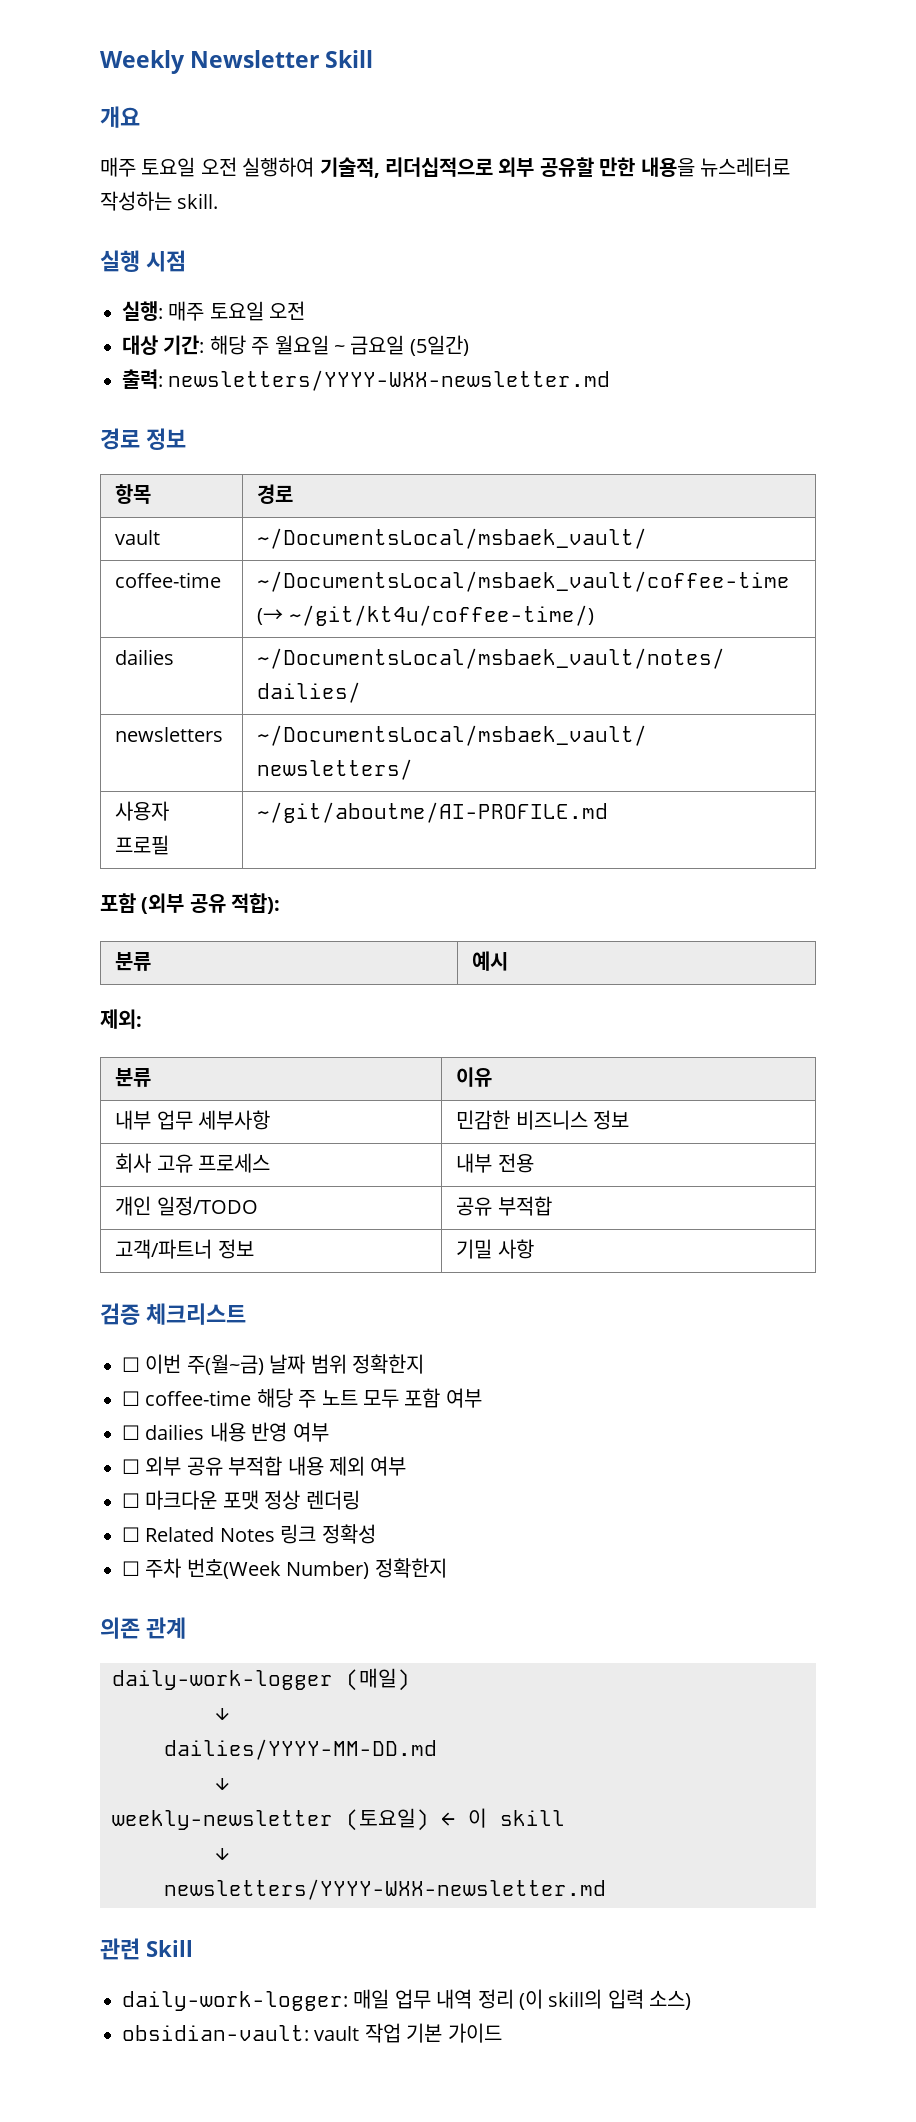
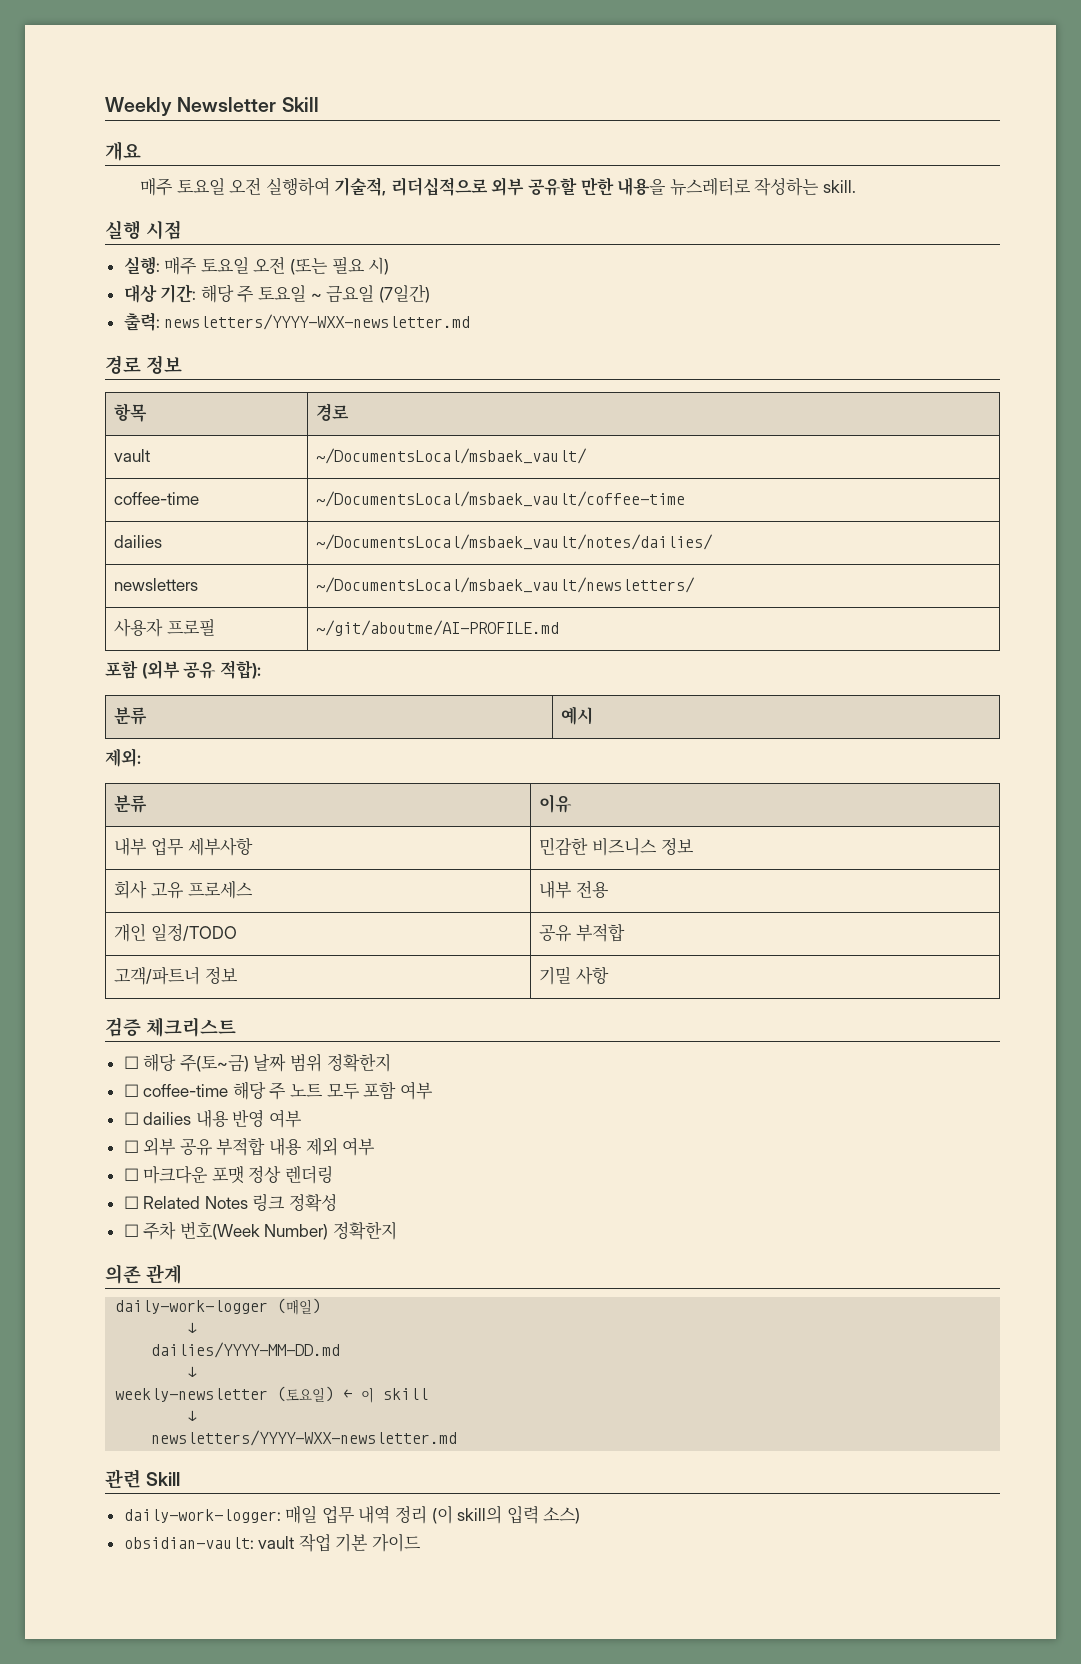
- 실행: 매주 토요일 오전
+ 실행: 매주 토요일 오전 (또는 필요 시)
- 대상 기간: 해당 주 월요일 ~ 금요일 (5일간)
+ 대상 기간: 해당 주 토요일 ~ 금요일 (7일간)
- coffee-time | ~/DocumentsLocal/msbaek_vault/coffee-time (→ ~/git/kt4u/coffee-time/)
+ coffee-time | ~/DocumentsLocal/msbaek_vault/coffee-time
- ☐ 이번 주(월~금) 날짜 범위 정확한지
+ ☐ 해당 주(토~금) 날짜 범위 정확한지

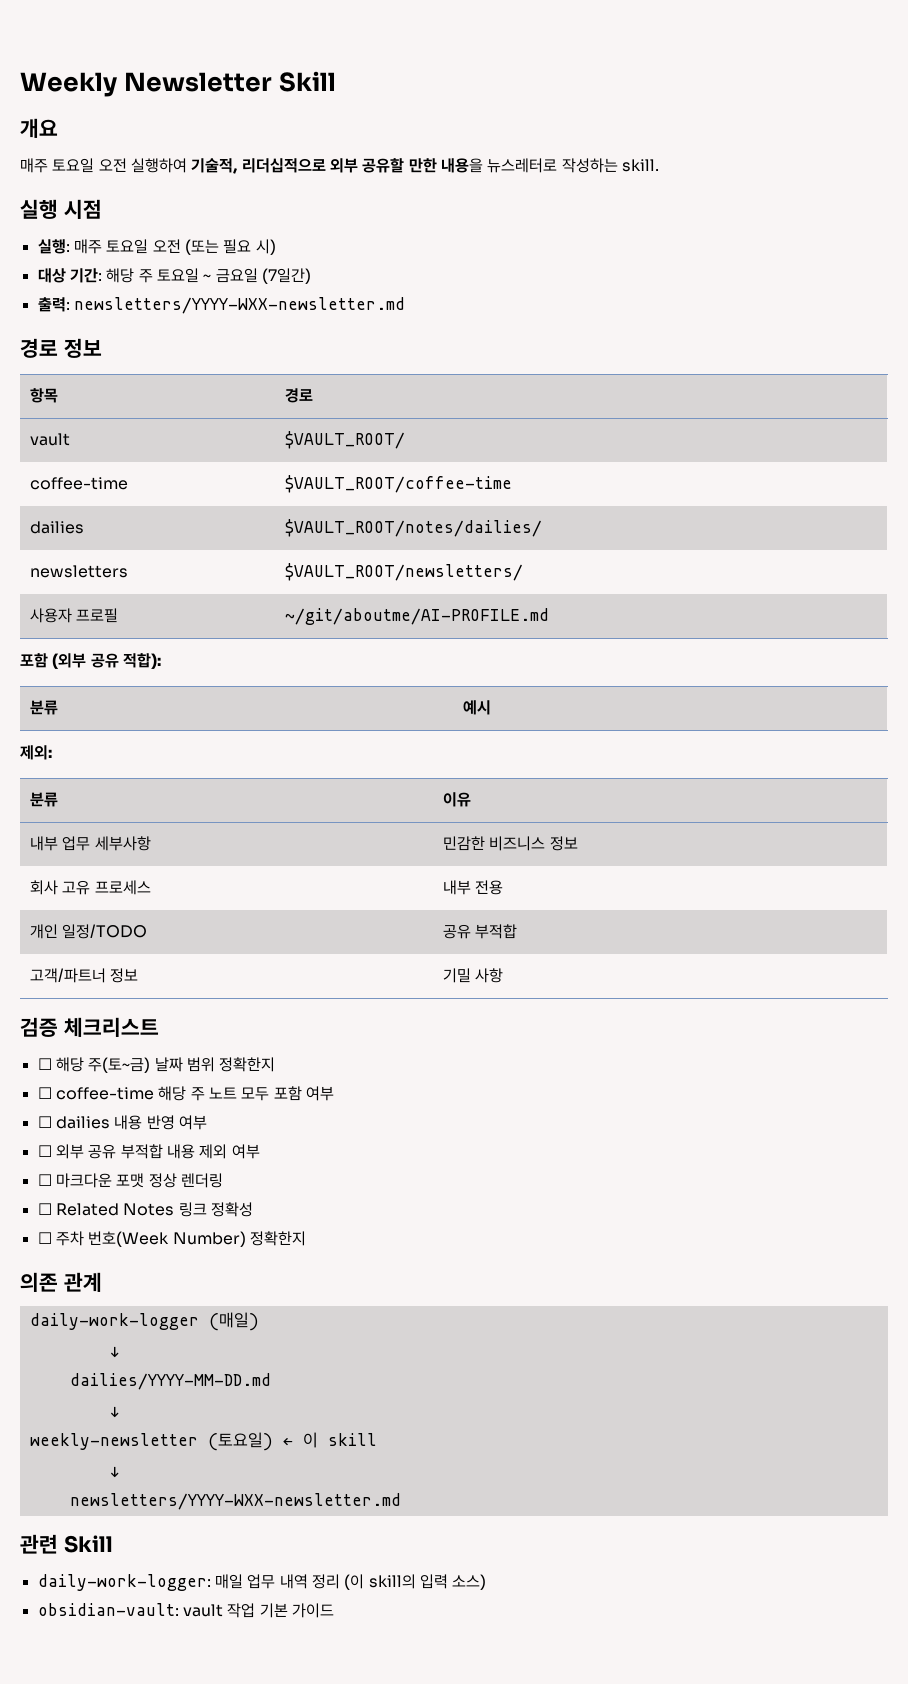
- vault | ~/DocumentsLocal/msbaek_vault/
+ vault | $VAULT_ROOT/
- coffee-time | ~/DocumentsLocal/msbaek_vault/coffee-time
+ coffee-time | $VAULT_ROOT/coffee-time
- dailies | ~/DocumentsLocal/msbaek_vault/notes/dailies/
+ dailies | $VAULT_ROOT/notes/dailies/
- newsletters | ~/DocumentsLocal/msbaek_vault/newsletters/
+ newsletters | $VAULT_ROOT/newsletters/

